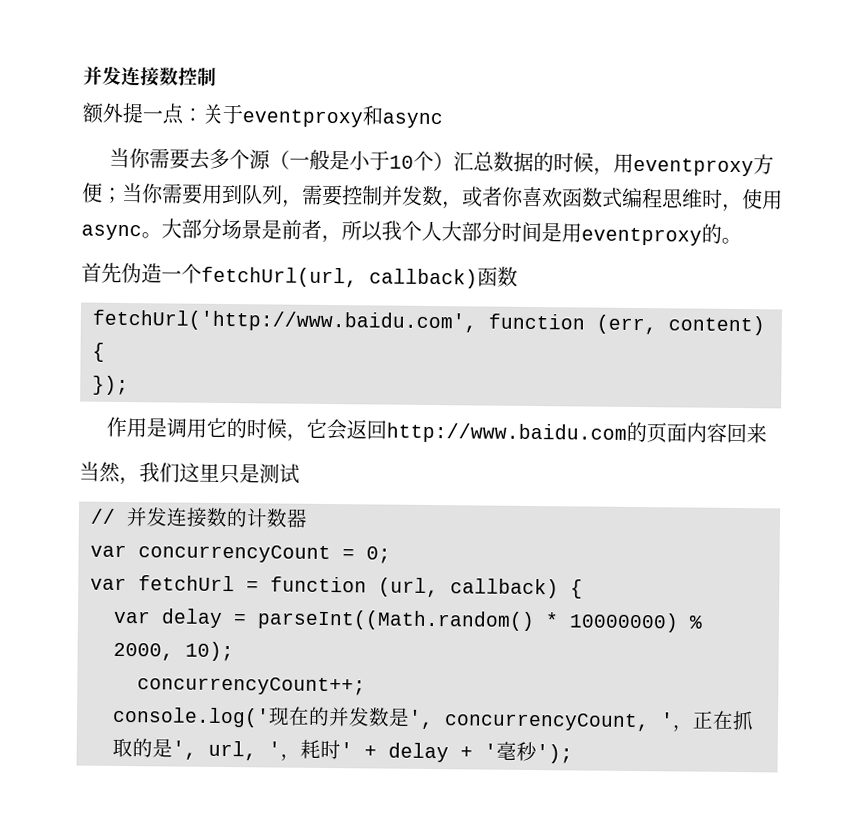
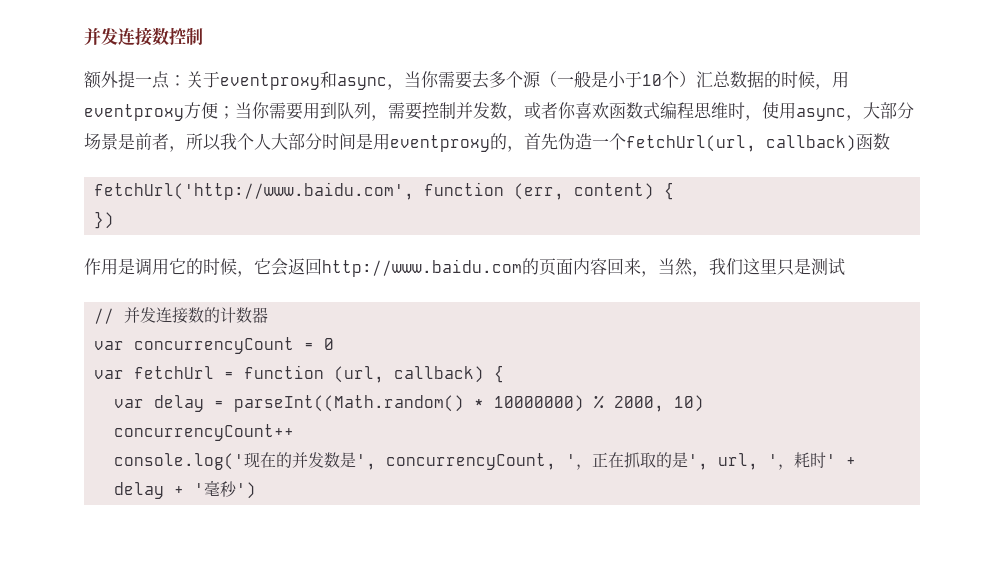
- 额外提一点：关于eventproxy和async
- 当你需要去多个源（一般是小于10个）汇总数据的时候，用eventproxy方便；当你需要用到队列，需要控制并发数，或者你喜欢函数式编程思维时，使用async。大部分场景是前者，所以我个人大部分时间是用eventproxy的。
- 首先伪造一个fetchUrl(url, callback)函数
+ 额外提一点：关于eventproxy和async，当你需要去多个源（一般是小于10个）汇总数据的时候，用eventproxy方便；当你需要用到队列，需要控制并发数，或者你喜欢函数式编程思维时，使用async，大部分场景是前者，所以我个人大部分时间是用eventproxy的，首先伪造一个fetchUrl(url, callback)函数
- });
+ })
- 作用是调用它的时候，它会返回http://www.baidu.com的页面内容回来
- 当然，我们这里只是测试
+ 作用是调用它的时候，它会返回http://www.baidu.com的页面内容回来，当然，我们这里只是测试
- var concurrencyCount = 0;
+ var concurrencyCount = 0
- var delay = parseInt((Math.random() * 10000000) % 2000, 10);
- concurrencyCount++;
+ var delay = parseInt((Math.random() * 10000000) % 2000, 10)
+ concurrencyCount++
- console.log('现在的并发数是', concurrencyCount, '，正在抓取的是', url, '，耗时' + delay + '毫秒');
+ console.log('现在的并发数是', concurrencyCount, '，正在抓取的是', url, '，耗时' + delay + '毫秒')

